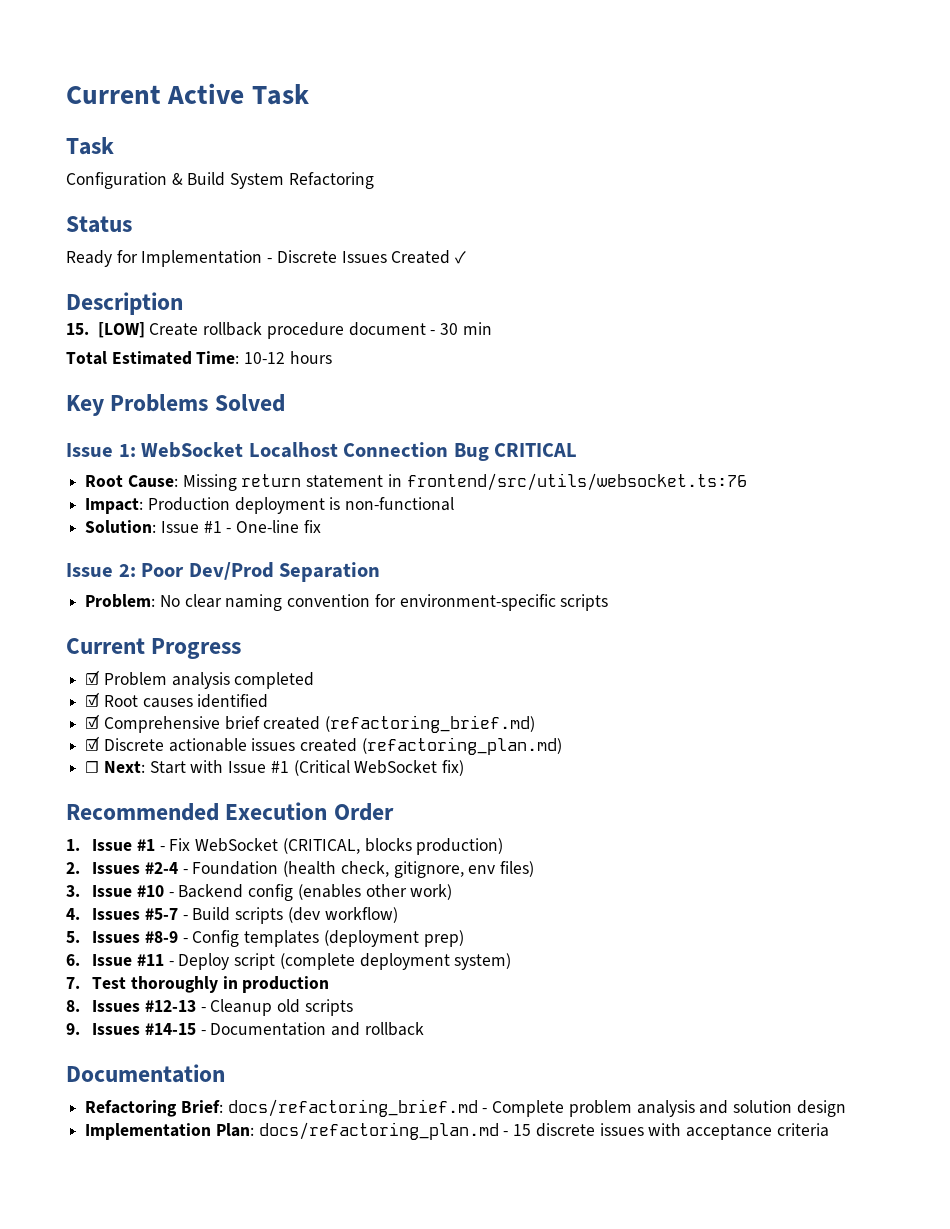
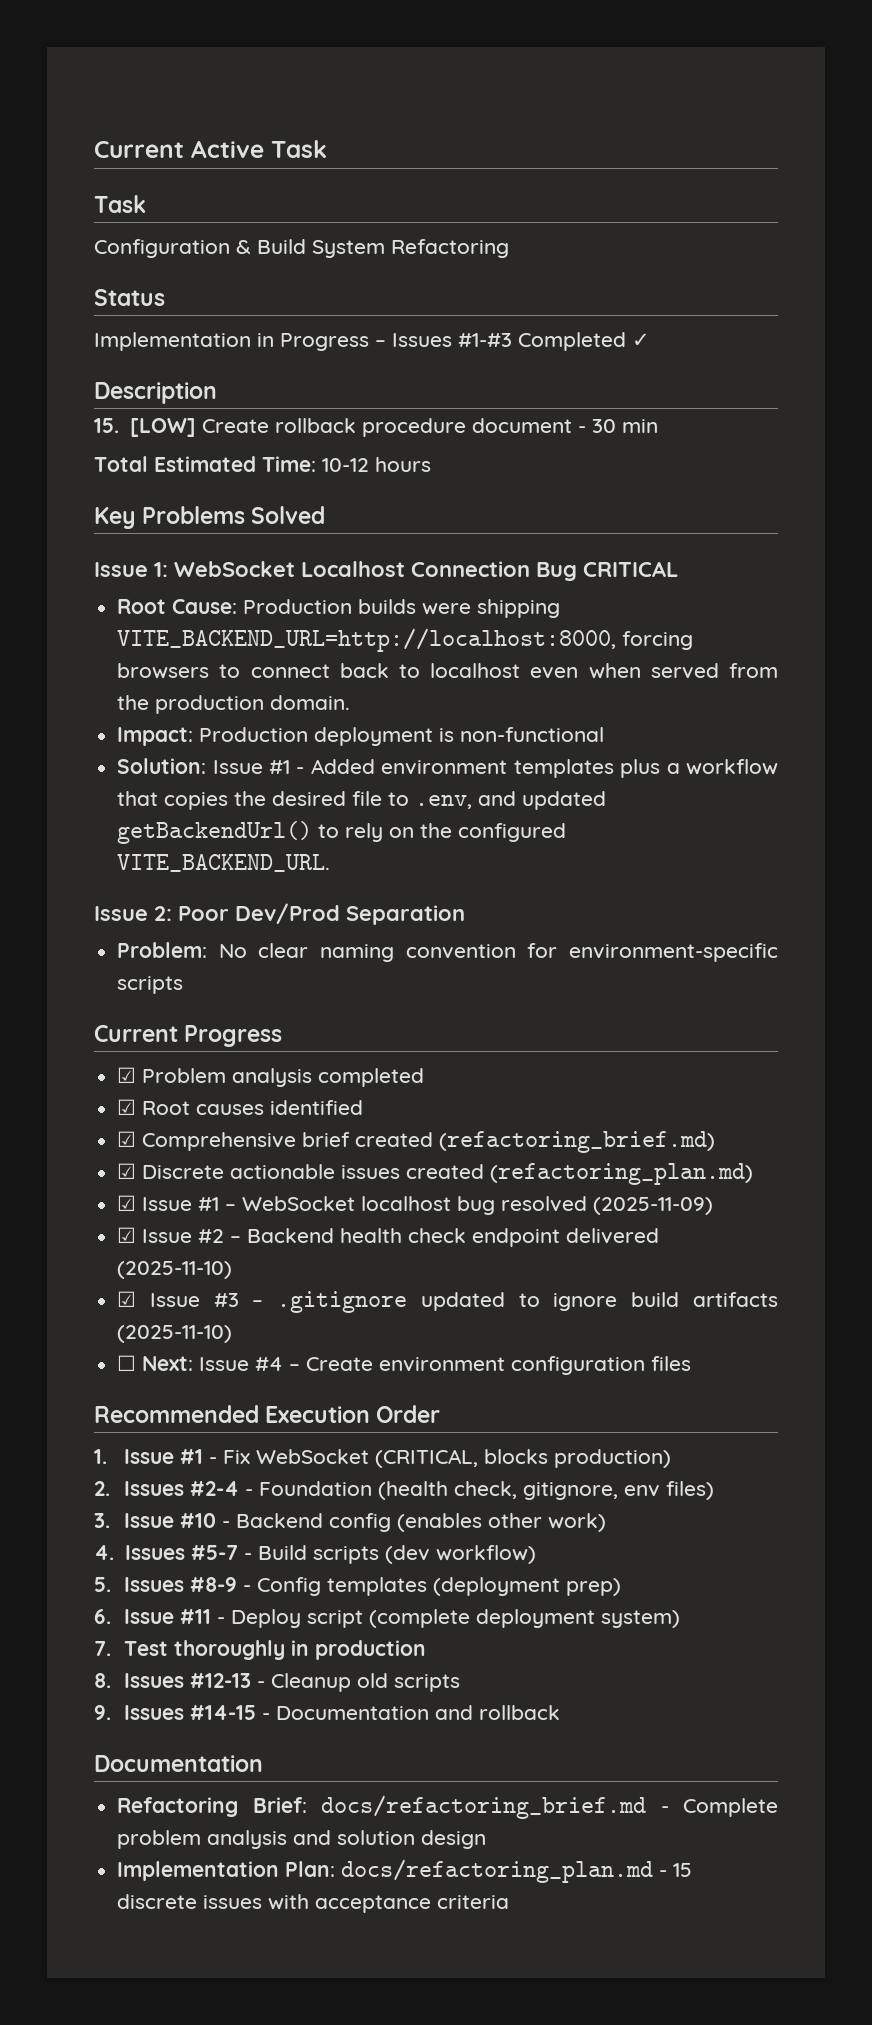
- Ready for Implementation - Discrete Issues Created ✓
+ Implementation in Progress – Issues #1-#3 Completed ✓
- Root Cause: Missing return statement in frontend/src/utils/websocket.ts:76
+ Root Cause: Production builds were shipping VITE_BACKEND_URL=http://localhost:8000, forcing browsers to connect back to localhost even when served from the production domain.
- Solution: Issue #1 - One-line fix
+ Solution: Issue #1 - Added environment templates plus a workflow that copies the desired file to .env, and updated getBackendUrl() to rely on the configured VITE_BACKEND_URL.
- ☐ Next: Start with Issue #1 (Critical WebSocket fix)
+ ☑ Issue #1 – WebSocket localhost bug resolved (2025-11-09)
+ ☑ Issue #2 – Backend health check endpoint delivered (2025-11-10)
+ ☑ Issue #3 – .gitignore updated to ignore build artifacts (2025-11-10)
+ ☐ Next: Issue #4 – Create environment configuration files

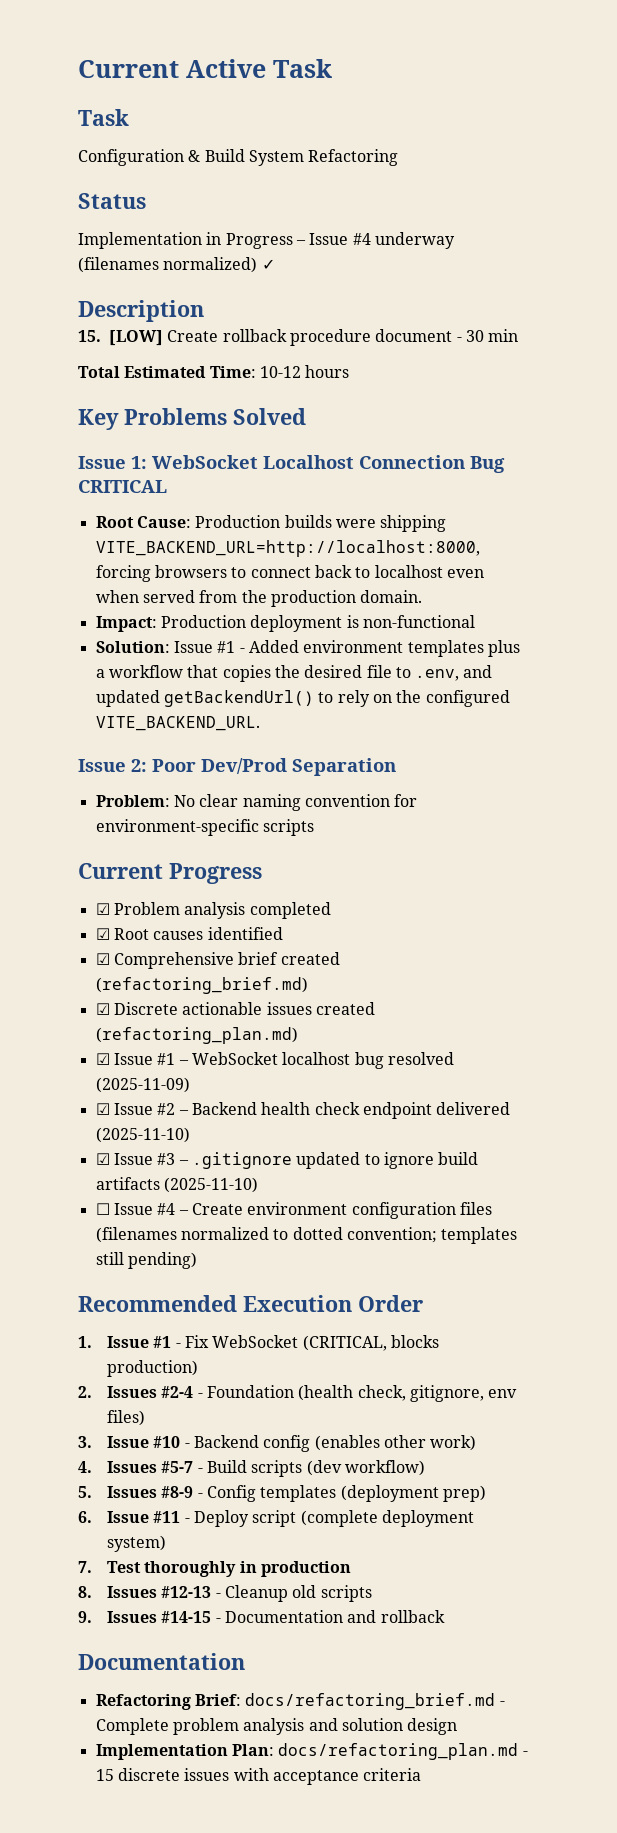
- Implementation in Progress – Issues #1-#3 Completed ✓
+ Implementation in Progress – Issue #4 underway (filenames normalized) ✓
- ☐ Next: Issue #4 – Create environment configuration files
+ ☐ Issue #4 – Create environment configuration files (filenames normalized to dotted convention; templates still pending)

